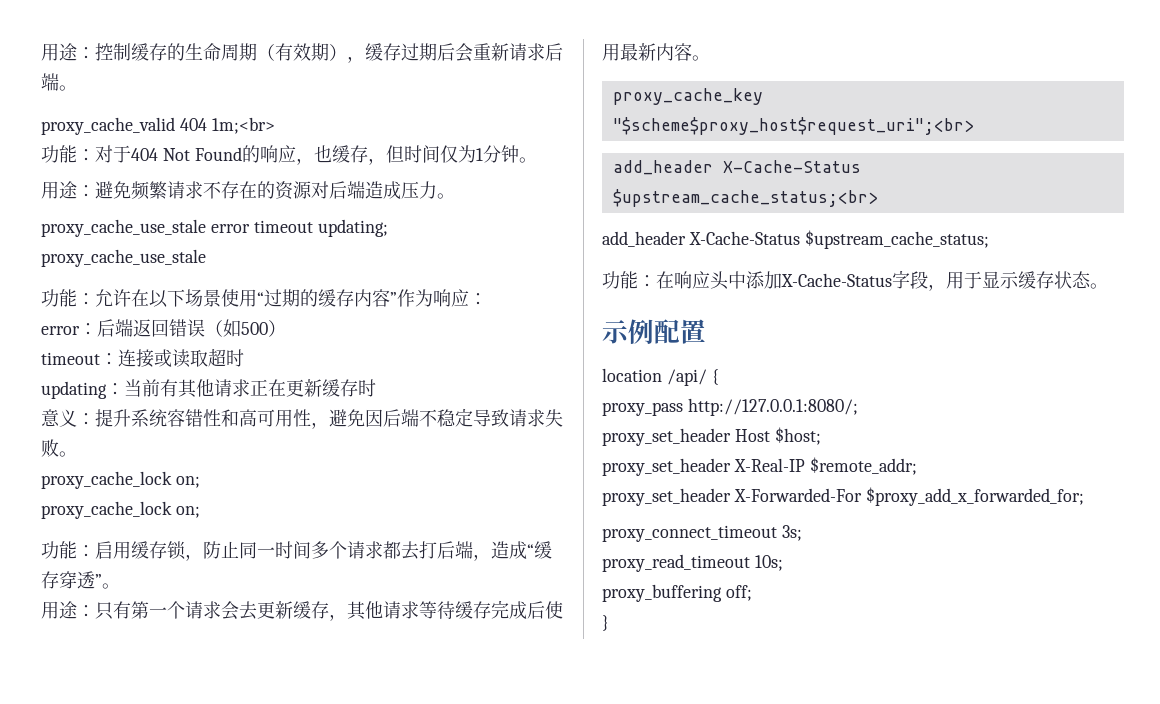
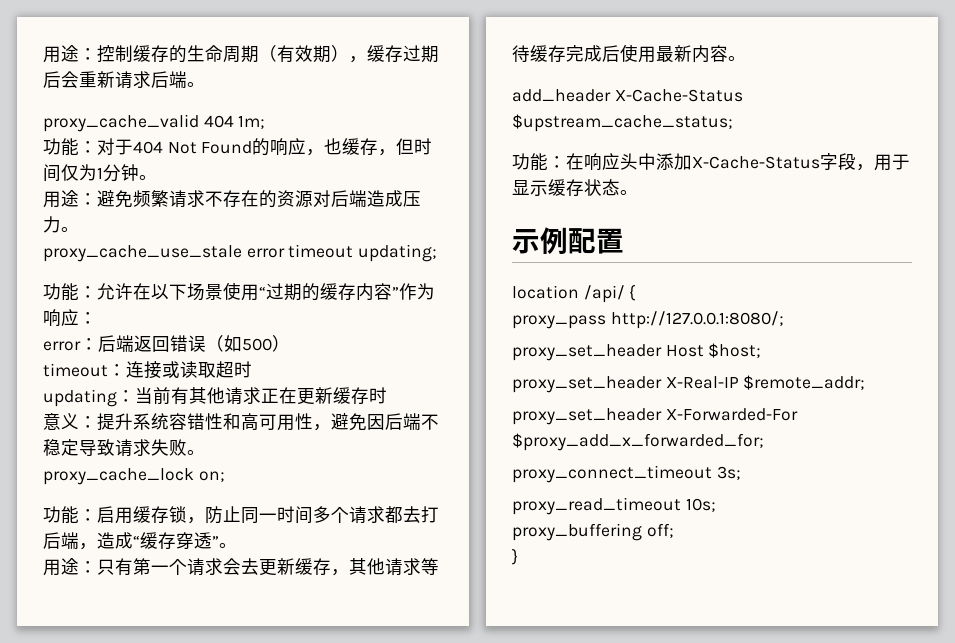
- proxy_cache_valid 404 1m;<br>
+ proxy_cache_valid 404 1m;
  proxy_cache_use_stale error timeout updating;
- proxy_cache_use_stale
  意义：提升系统容错性和高可用性，避免因后端不稳定导致请求失败。
- proxy_cache_lock on;
- proxy_cache_key "$scheme$proxy_host$request_uri";<br>
- add_header X-Cache-Status $upstream_cache_status;<br>

